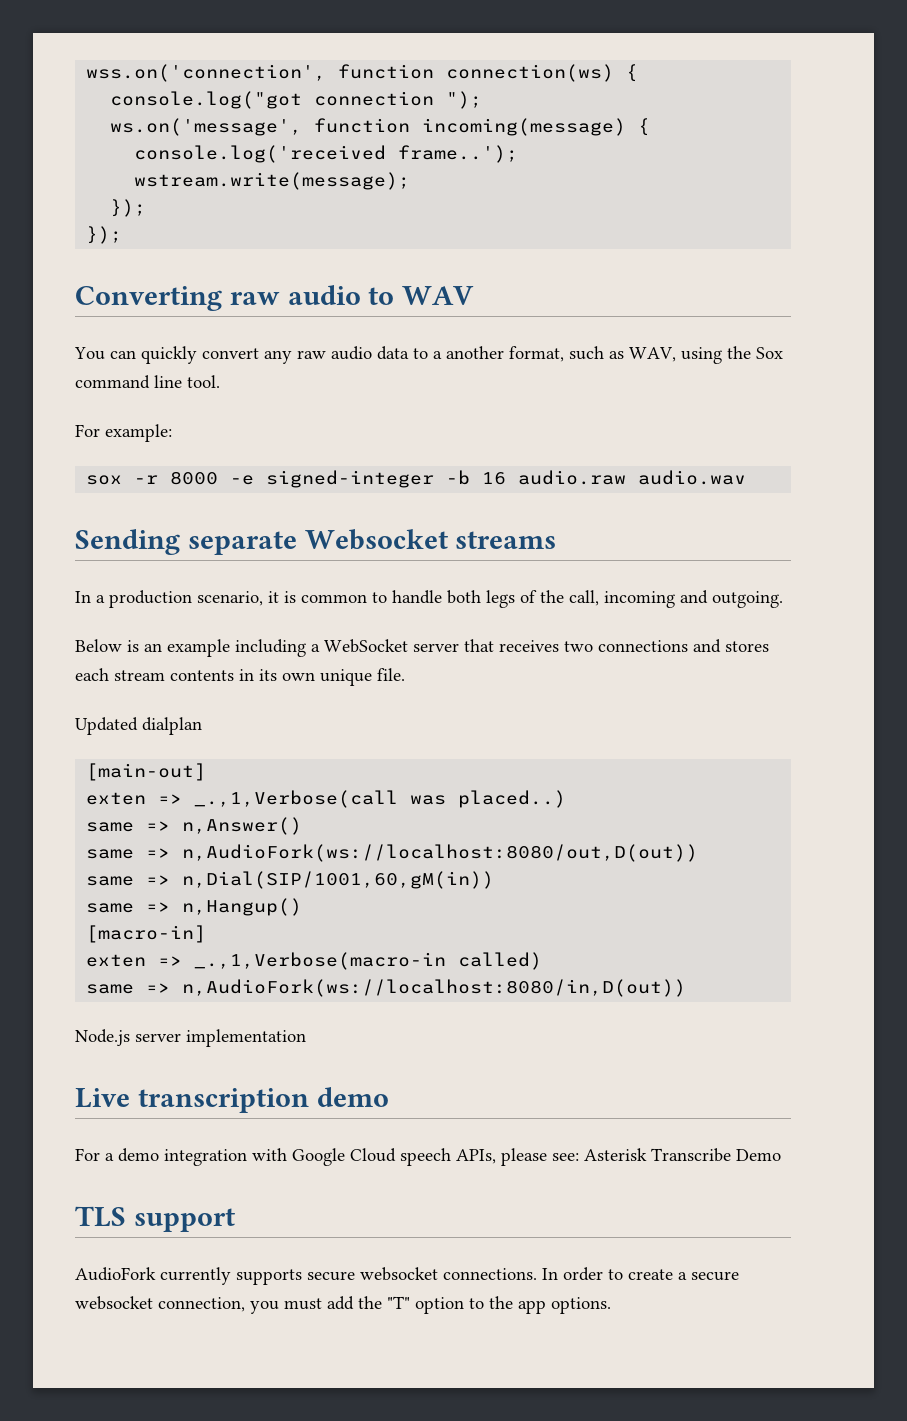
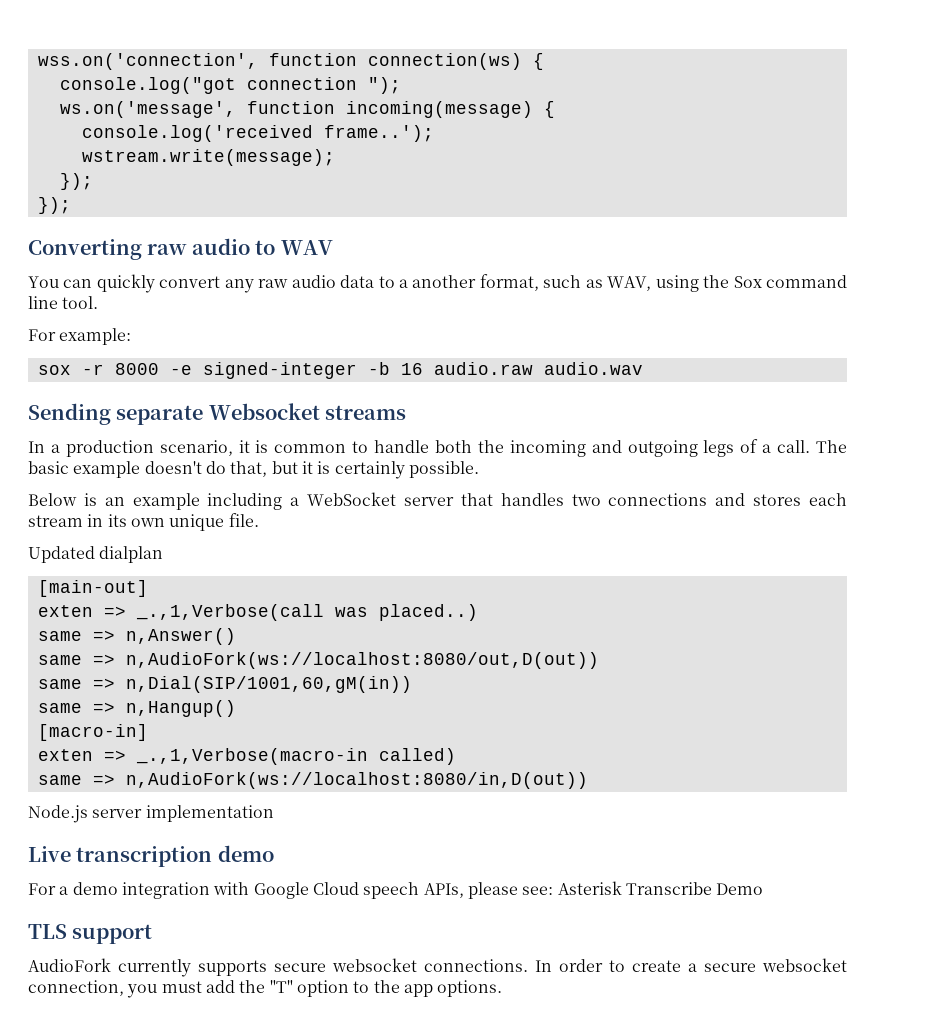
- In a production scenario, it is common to handle both legs of the call, incoming and outgoing.
+ In a production scenario, it is common to handle both the incoming and outgoing legs of a call. The basic example doesn't do that, but it is certainly possible.
- Below is an example including a WebSocket server that receives two connections and stores each stream contents in its own unique file.
+ Below is an example including a WebSocket server that handles two connections and stores each stream in its own unique file.

